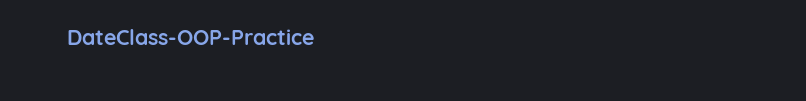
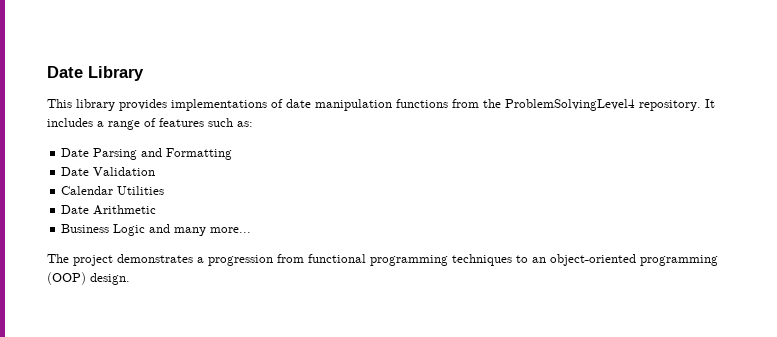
- DateClass-OOP-Practice
+ Date Library
+ This library provides implementations of date manipulation functions from the ProblemSolvingLevel4 repository. It includes a range of features such as:
+ Date Parsing and Formatting
+ Date Validation
+ Calendar Utilities
+ Date Arithmetic
+ Business Logic and many more...
+ The project demonstrates a progression from functional programming techniques to an object-oriented programming (OOP) design.

